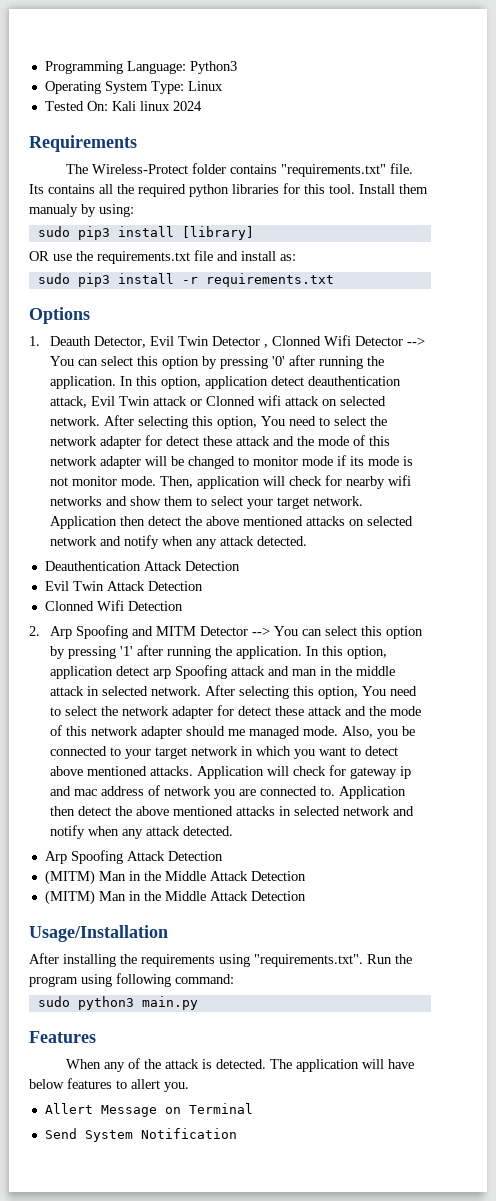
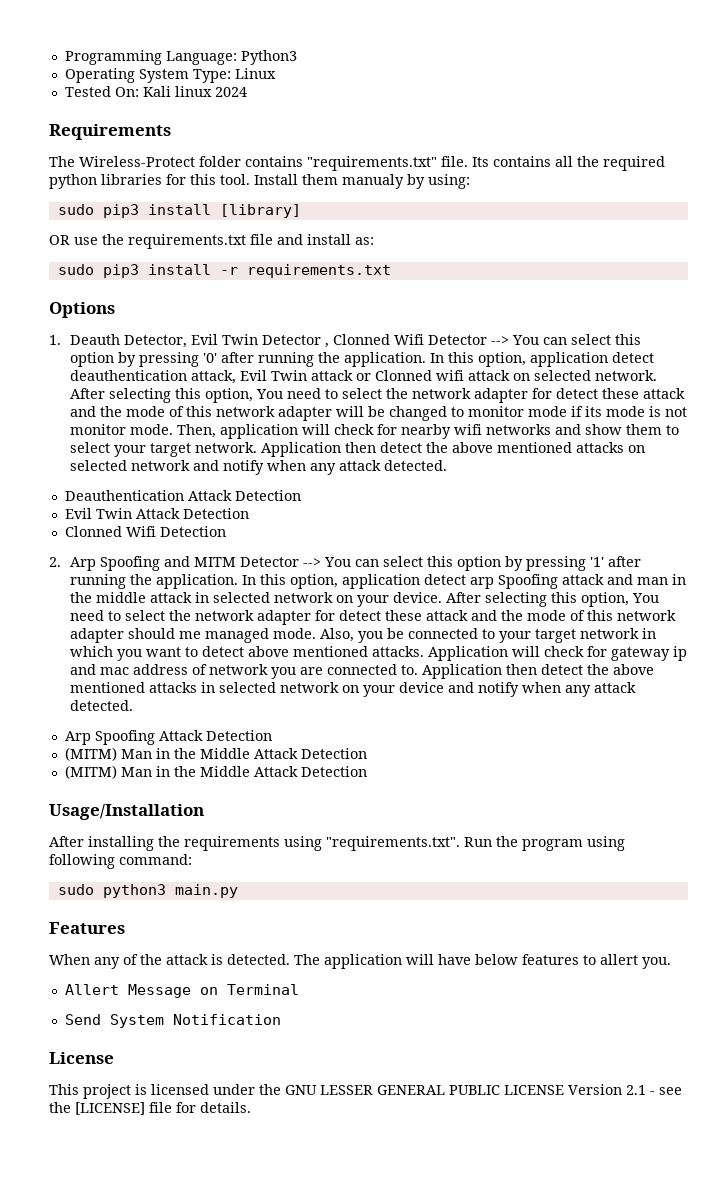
- In this option, application detect arp Spoofing attack and man in the middle attack in selected network.
+ In this option, application detect arp Spoofing attack and man in the middle attack in selected network on your device.
- Application then detect the above mentioned attacks in selected network and notify when any attack detected.
+ Application then detect the above mentioned attacks in selected network on your device and notify when any attack detected.
+ License
+ This project is licensed under the GNU LESSER GENERAL PUBLIC LICENSE Version 2.1 - see the [LICENSE] file for details.

